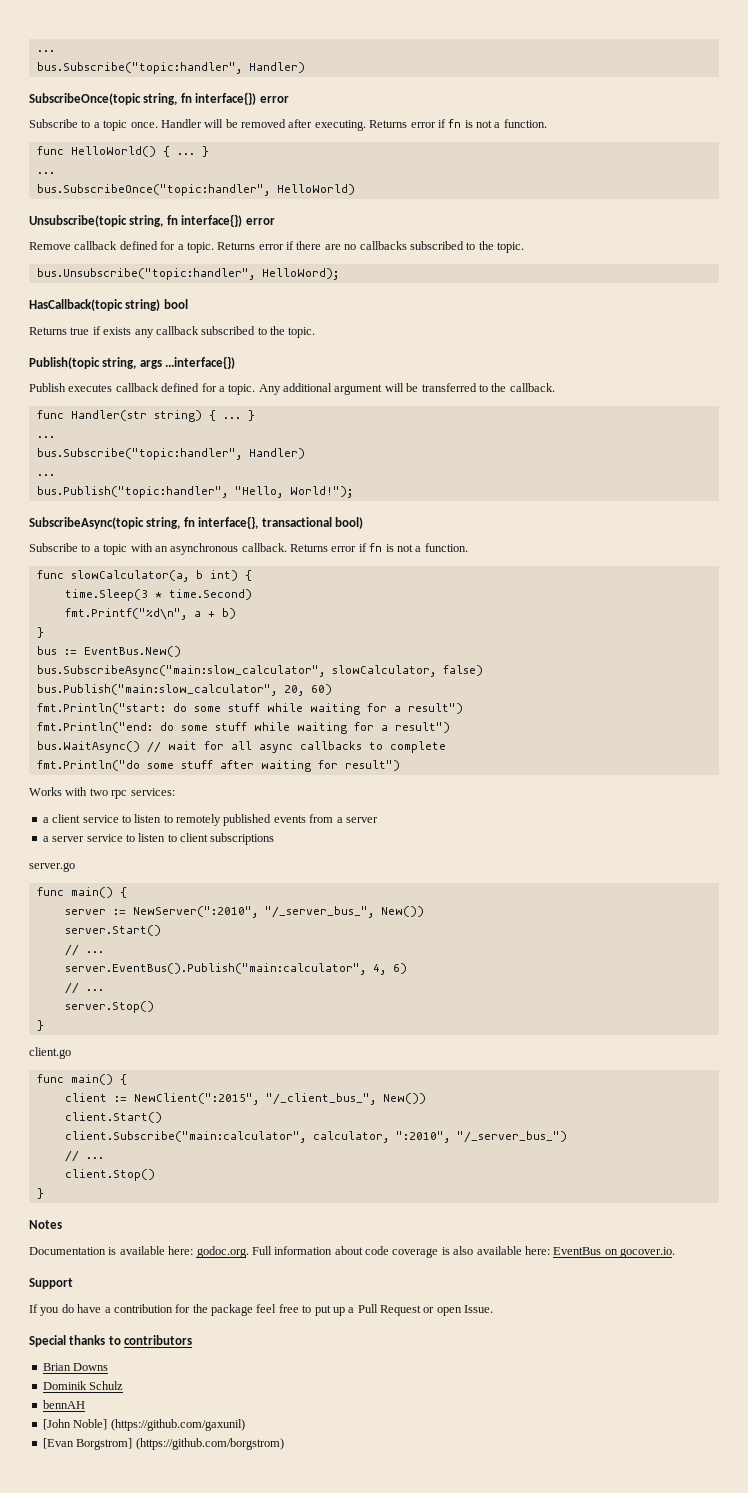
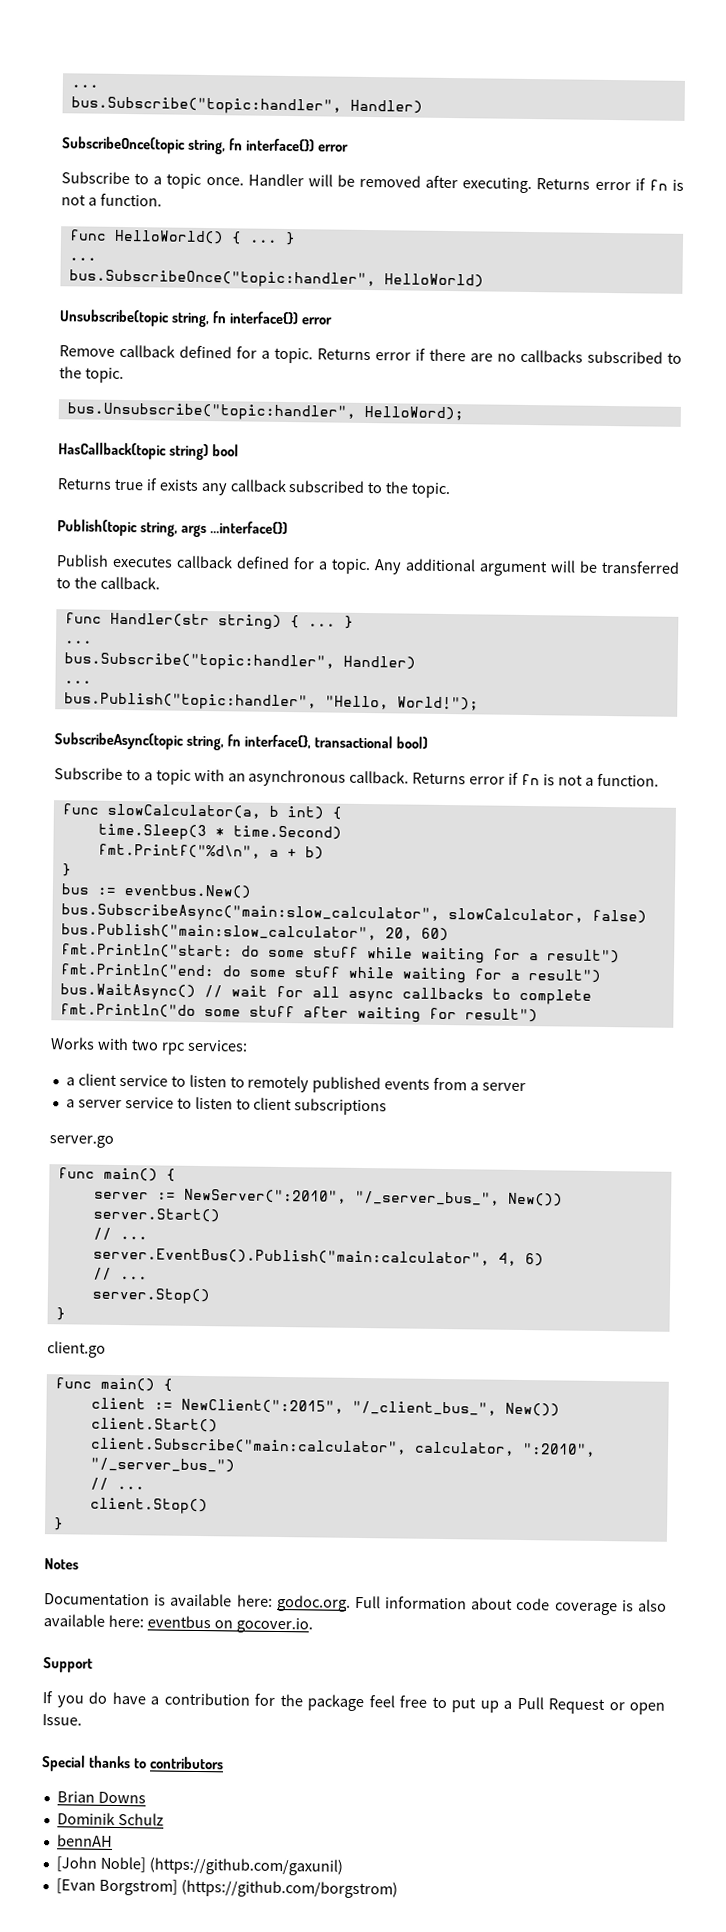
- bus := EventBus.New()
+ bus := eventbus.New()
- Documentation is available here: godoc.org. Full information about code coverage is also available here: EventBus on gocover.io.
+ Documentation is available here: godoc.org. Full information about code coverage is also available here: eventbus on gocover.io.

